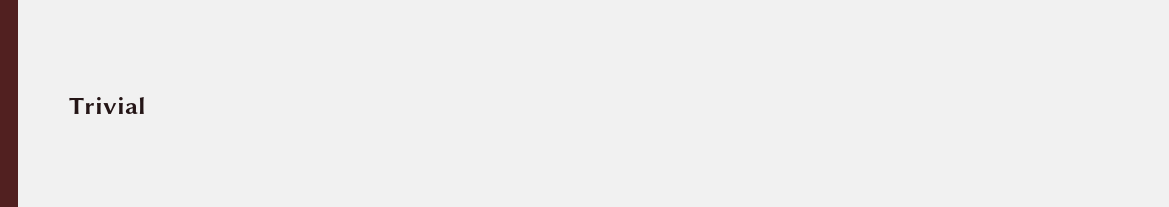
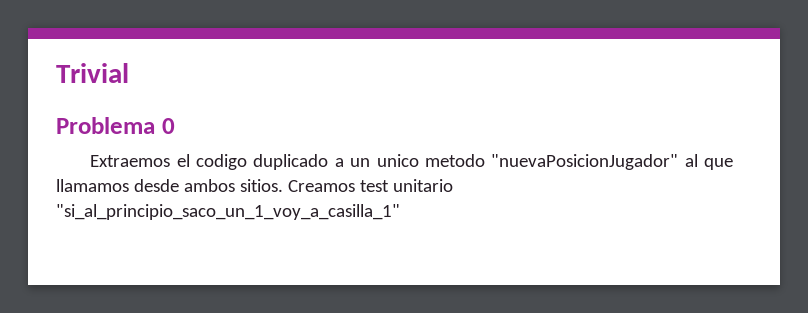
+ Problema 0
+ Extraemos el codigo duplicado a un unico metodo "nuevaPosicionJugador" al que llamamos desde ambos sitios. Creamos test unitario "si_al_principio_saco_un_1_voy_a_casilla_1"

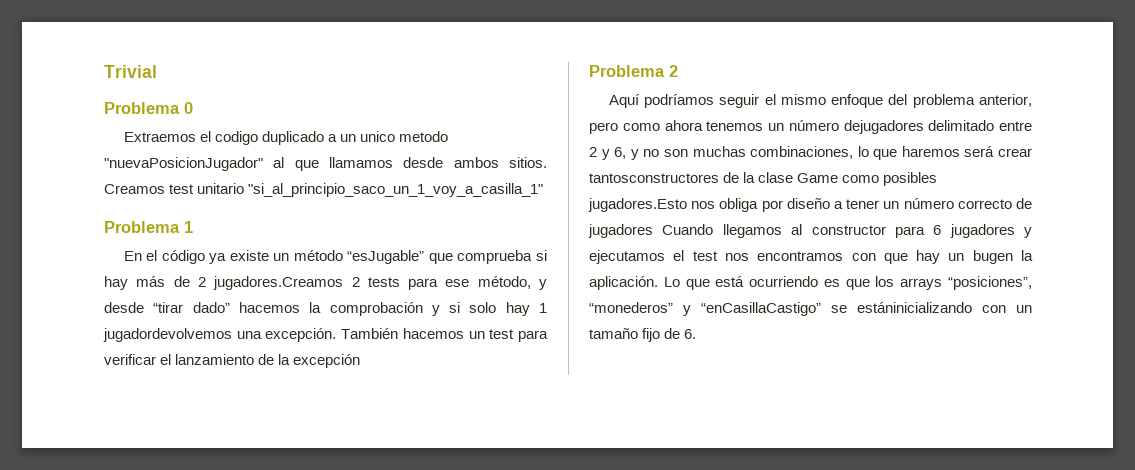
+ Problema 1
+ En el código ya existe un método “esJugable” que comprueba si hay más de 2 jugadores.Creamos 2 tests para ese método, y desde “tirar dado” hacemos la comprobación y si solo hay 1 jugadordevolvemos una excepción. También hacemos un test para verificar el lanzamiento de la excepción
+ Problema 2
+ Aquí podríamos seguir el mismo enfoque del problema anterior, pero como ahora tenemos un número dejugadores delimitado entre 2 y 6, y no son muchas combinaciones, lo que haremos será crear tantosconstructores de la clase Game como posibles jugadores.Esto nos obliga por diseño a tener un número correcto de jugadores Cuando llegamos al constructor para 6 jugadores y ejecutamos el test nos encontramos con que hay un bugen la aplicación. Lo que está ocurriendo es que los arrays “posiciones”, “monederos” y “enCasillaCastigo” se estáninicializando con un tamaño fijo de 6.

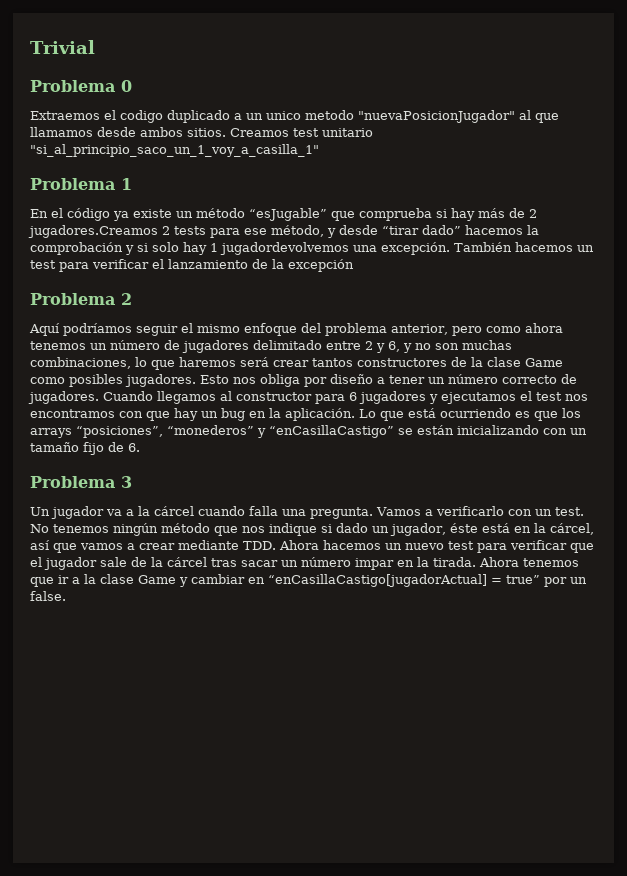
- Aquí podríamos seguir el mismo enfoque del problema anterior, pero como ahora tenemos un número dejugadores delimitado entre 2 y 6, y no son muchas combinaciones, lo que haremos será crear tantosconstructores de la clase Game como posibles jugadores.Esto nos obliga por diseño a tener un número correcto de jugadores Cuando llegamos al constructor para 6 jugadores y ejecutamos el test nos encontramos con que hay un bugen la aplicación.
+ Aquí podríamos seguir el mismo enfoque del problema anterior, pero como ahora tenemos un número de jugadores delimitado entre 2 y 6, y no son muchas combinaciones, lo que haremos será crear tantos constructores de la clase Game como posibles jugadores. Esto nos obliga por diseño a tener un número correcto de jugadores. Cuando llegamos al constructor para 6 jugadores y ejecutamos el test nos encontramos con que hay un bug en la aplicación.
- Lo que está ocurriendo es que los arrays “posiciones”, “monederos” y “enCasillaCastigo” se estáninicializando con un tamaño fijo de 6.
+ Lo que está ocurriendo es que los arrays “posiciones”, “monederos” y “enCasillaCastigo” se están inicializando con un tamaño fijo de 6.
+ Problema 3
+ Un jugador va a la cárcel cuando falla una pregunta. Vamos a verificarlo con un test. No tenemos ningún método que nos indique si dado un jugador, éste está en la cárcel, así que vamos a crear mediante TDD. Ahora hacemos un nuevo test para verificar que el jugador sale de la cárcel tras sacar un número impar en la tirada. Ahora tenemos que ir a la clase Game y cambiar en “enCasillaCastigo[jugadorActual] = true” por un false.

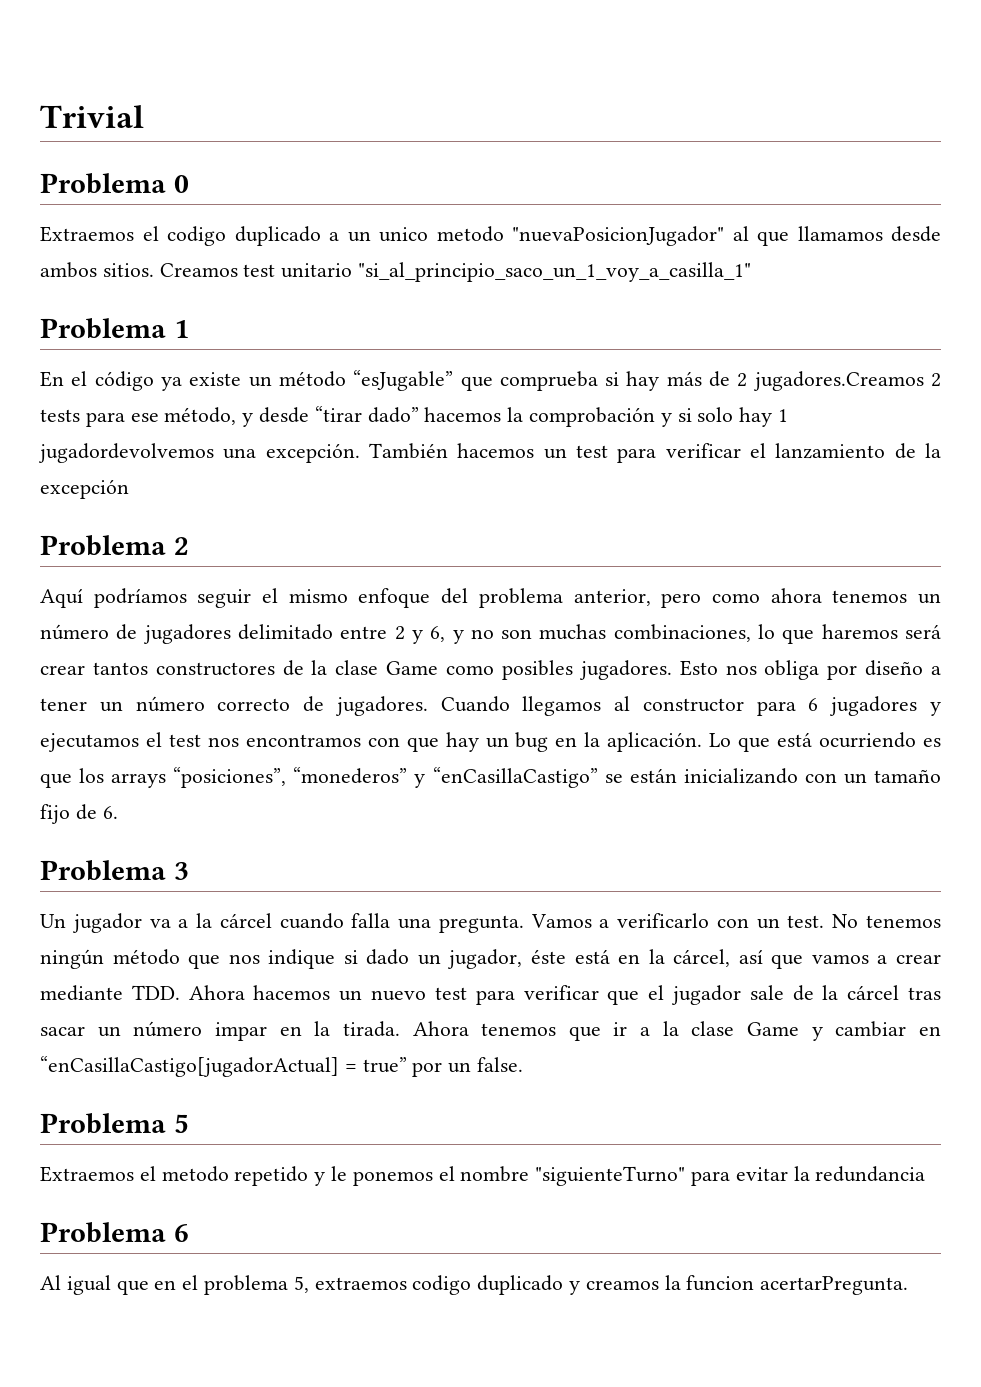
+ Problema 5
+ Extraemos el metodo repetido y le ponemos el nombre "siguienteTurno" para evitar la redundancia
+ Problema 6
+ Al igual que en el problema 5, extraemos codigo duplicado y creamos la funcion acertarPregunta.

